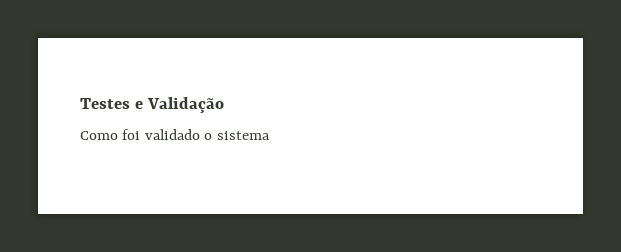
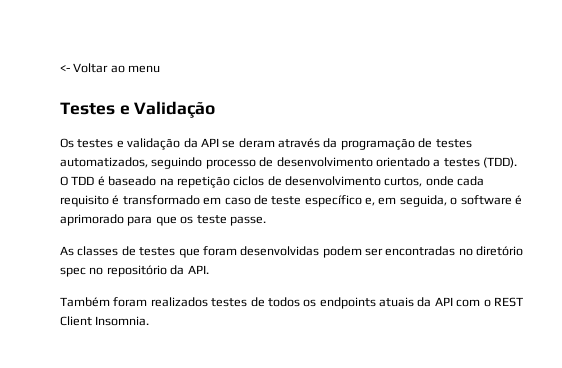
+ <- Voltar ao menu
- Como foi validado o sistema
+ Os testes e validação da API se deram através da programação de testes automatizados, seguindo processo de desenvolvimento orientado a testes (TDD). O TDD é baseado na repetição ciclos de desenvolvimento curtos, onde cada requisito é transformado em caso de teste específico e, em seguida, o software é aprimorado para que os teste passe.
+ As classes de testes que foram desenvolvidas podem ser encontradas no diretório spec no repositório da API.
+ Também foram realizados testes de todos os endpoints atuais da API com o REST Client Insomnia.

